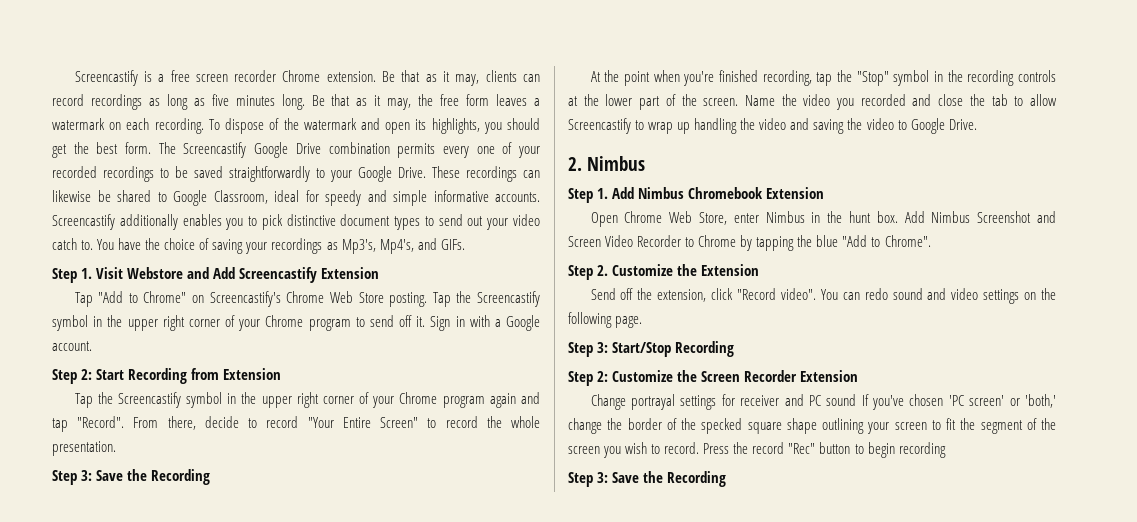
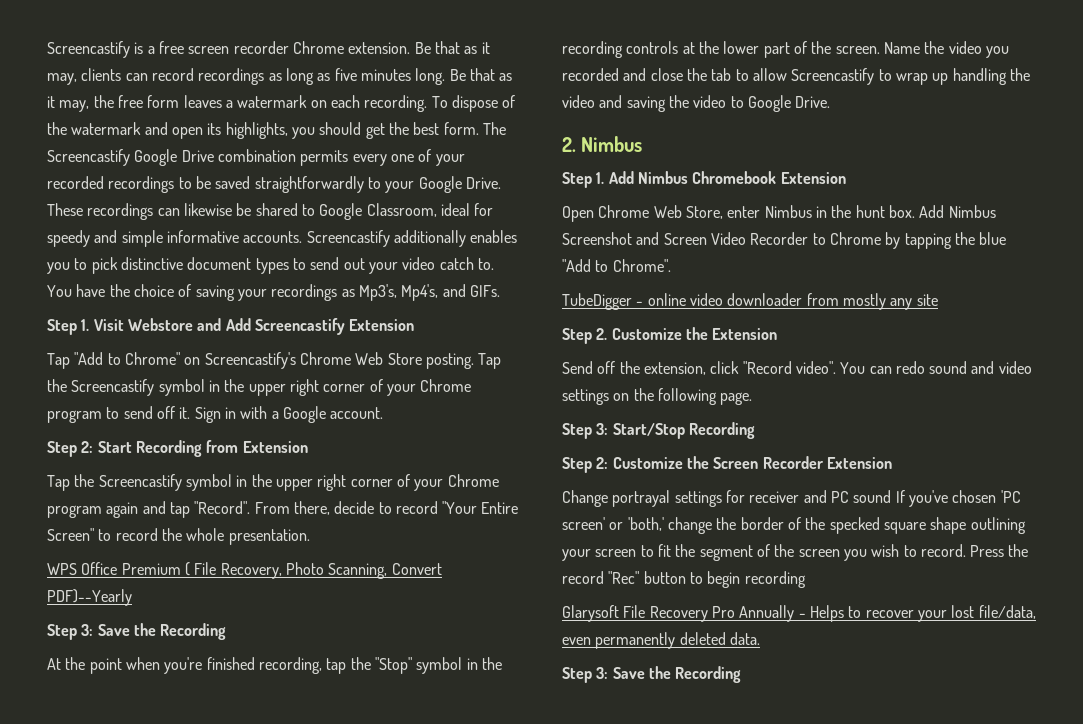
+ WPS Office Premium ( File Recovery, Photo Scanning, Convert PDF)--Yearly
+ TubeDigger - online video downloader from mostly any site
+ Glarysoft File Recovery Pro Annually - Helps to recover your lost file/data, even permanently deleted data.

